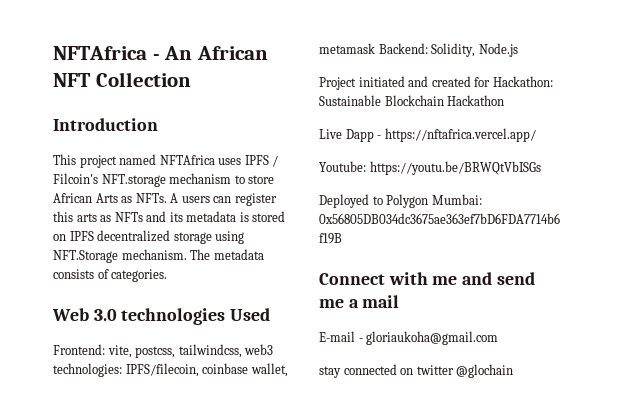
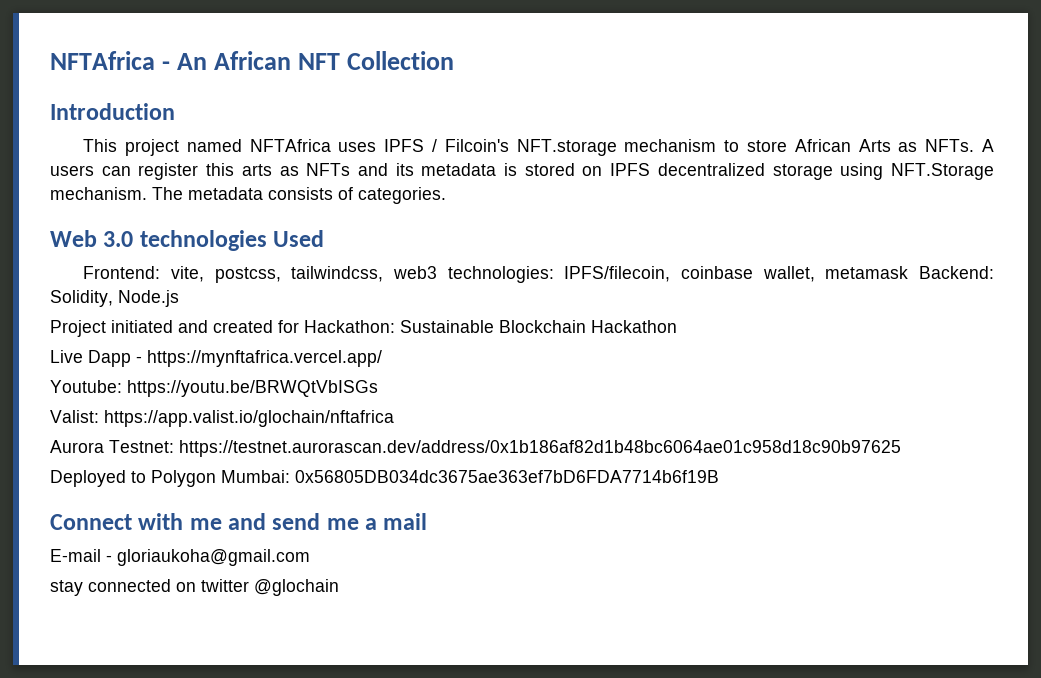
- Live Dapp - https://nftafrica.vercel.app/
+ Live Dapp - https://mynftafrica.vercel.app/
+ Valist: https://app.valist.io/glochain/nftafrica
+ Aurora Testnet: https://testnet.aurorascan.dev/address/0x1b186af82d1b48bc6064ae01c958d18c90b97625

